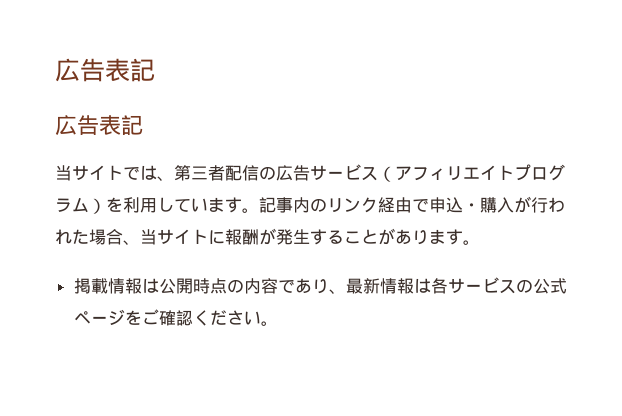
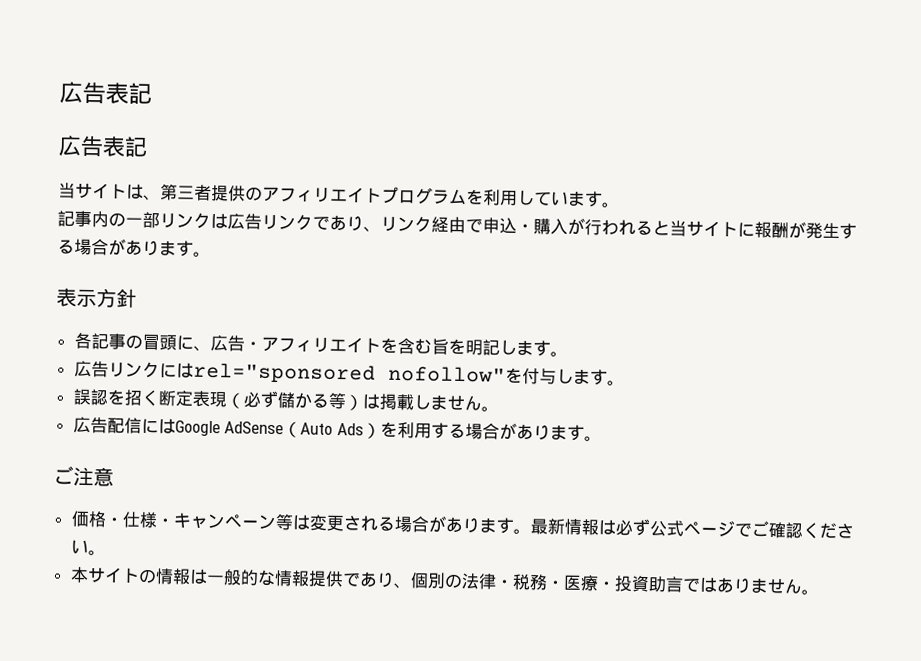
- 当サイトでは、第三者配信の広告サービス（アフィリエイトプログラム）を利用しています。記事内のリンク経由で申込・購入が行われた場合、当サイトに報酬が発生することがあります。
- 掲載情報は公開時点の内容であり、最新情報は各サービスの公式ページをご確認ください。
+ 当サイトは、第三者提供のアフィリエイトプログラムを利用しています。
+ 記事内の一部リンクは広告リンクであり、リンク経由で申込・購入が行われると当サイトに報酬が発生する場合があります。
+ 表示方針
+ 各記事の冒頭に、広告・アフィリエイトを含む旨を明記します。
+ 広告リンクにはrel="sponsored nofollow"を付与します。
+ 誤認を招く断定表現（必ず儲かる等）は掲載しません。
+ 広告配信にはGoogle AdSense（Auto Ads）を利用する場合があります。
+ ご注意
+ 価格・仕様・キャンペーン等は変更される場合があります。最新情報は必ず公式ページでご確認ください。
+ 本サイトの情報は一般的な情報提供であり、個別の法律・税務・医療・投資助言ではありません。

